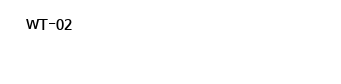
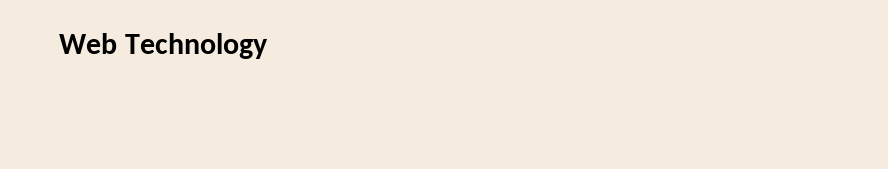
- WT-02
+ Web Technology

